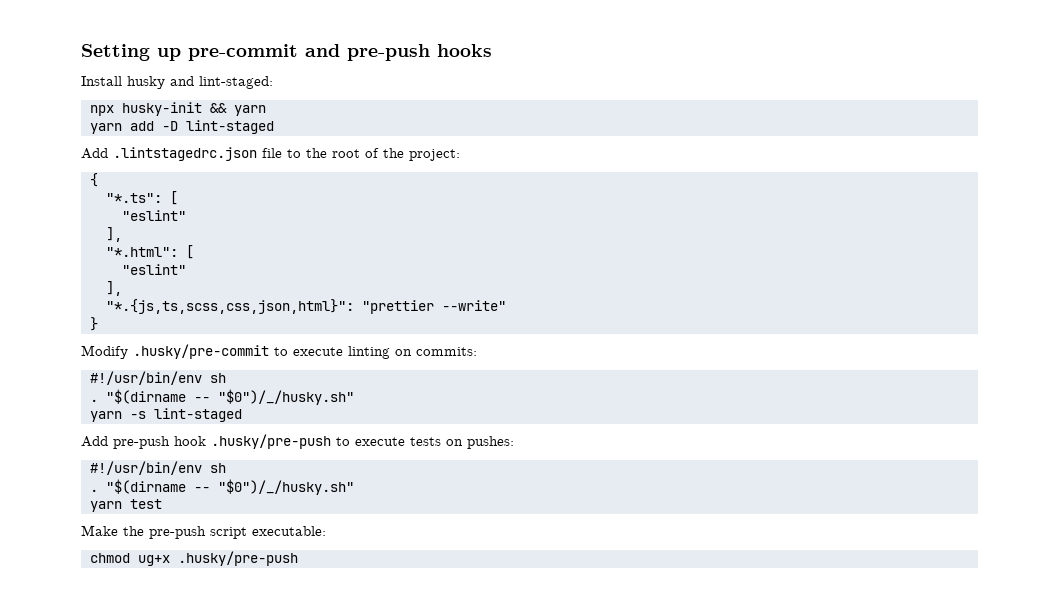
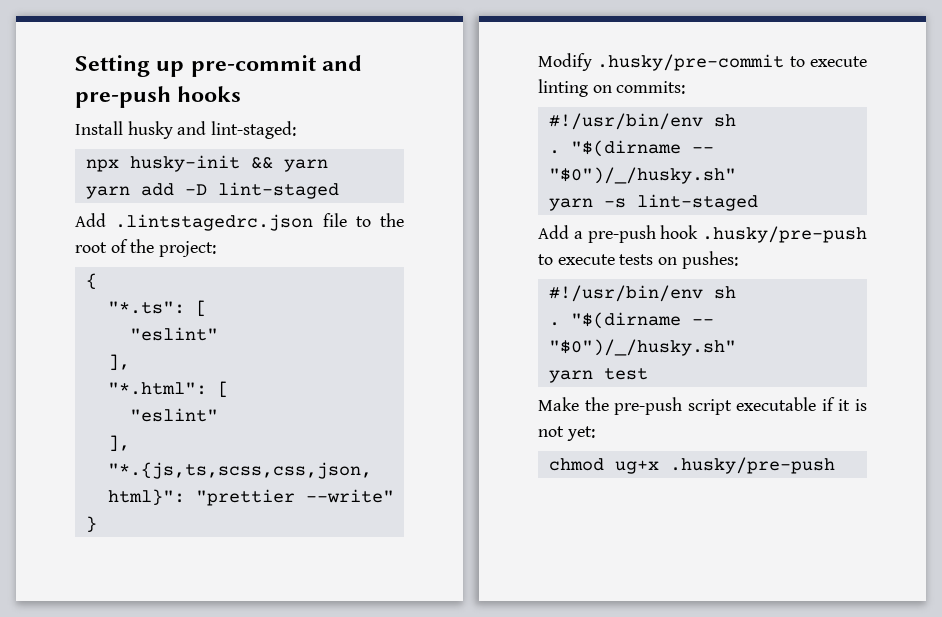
- Add pre-push hook .husky/pre-push to execute tests on pushes:
+ Add a pre-push hook .husky/pre-push to execute tests on pushes:
- Make the pre-push script executable:
+ Make the pre-push script executable if it is not yet:

